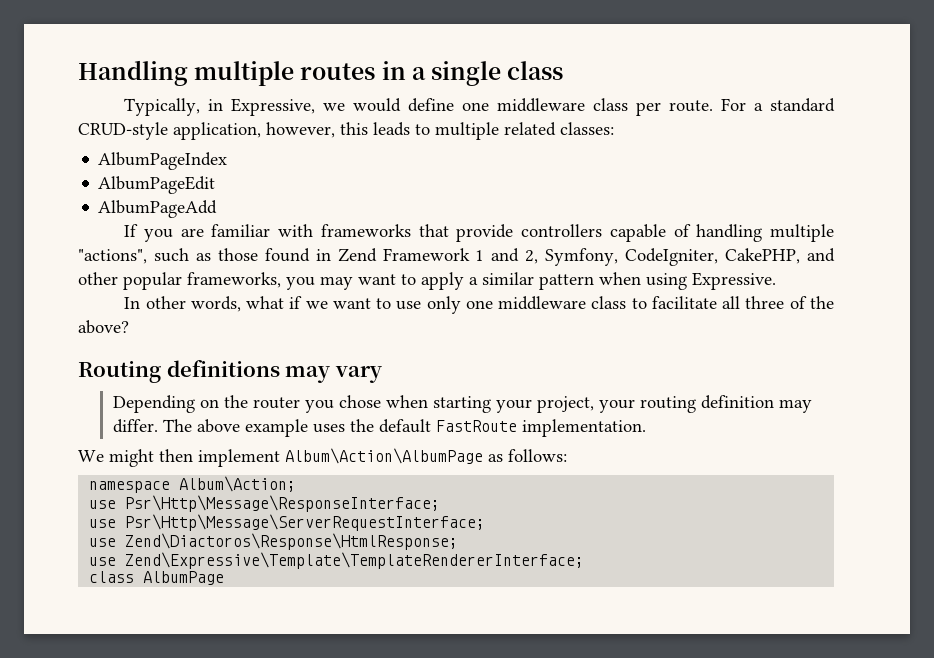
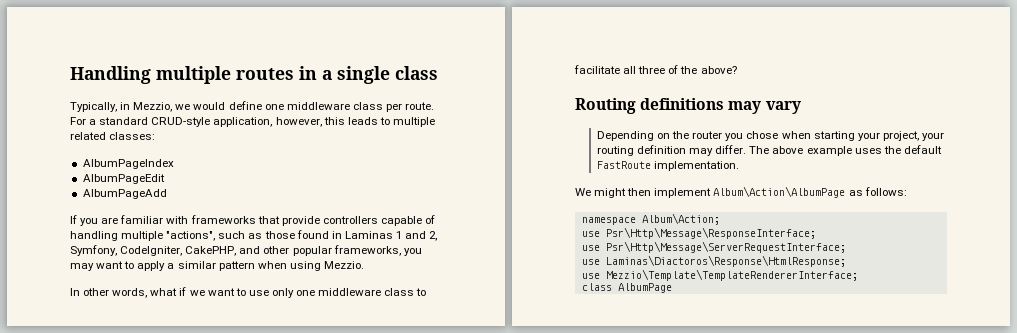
- Typically, in Expressive, we would define one middleware class per route.
+ Typically, in Mezzio, we would define one middleware class per route.
- If you are familiar with frameworks that provide controllers capable of handling multiple "actions", such as those found in Zend Framework 1 and 2, Symfony, CodeIgniter, CakePHP, and other popular frameworks, you may want to apply a similar pattern when using Expressive.
+ If you are familiar with frameworks that provide controllers capable of handling multiple "actions", such as those found in Laminas 1 and 2, Symfony, CodeIgniter, CakePHP, and other popular frameworks, you may want to apply a similar pattern when using Mezzio.
- use Zend\Diactoros\Response\HtmlResponse;
- use Zend\Expressive\Template\TemplateRendererInterface;
+ use Laminas\Diactoros\Response\HtmlResponse;
+ use Mezzio\Template\TemplateRendererInterface;

